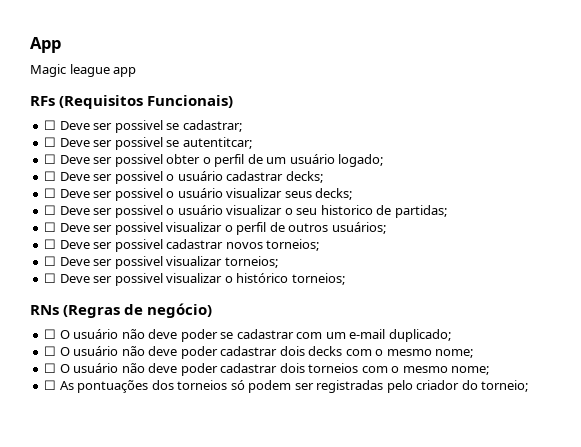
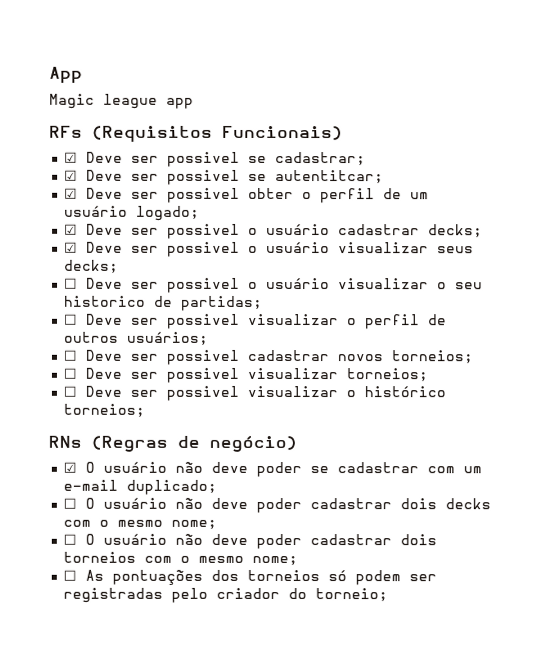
- ☐ Deve ser possivel se cadastrar;
+ ☑ Deve ser possivel se cadastrar;
- ☐ Deve ser possivel se autentitcar;
+ ☑ Deve ser possivel se autentitcar;
- ☐ Deve ser possivel obter o perfil de um usuário logado;
+ ☑ Deve ser possivel obter o perfil de um usuário logado;
- ☐ Deve ser possivel o usuário cadastrar decks;
+ ☑ Deve ser possivel o usuário cadastrar decks;
- ☐ Deve ser possivel o usuário visualizar seus decks;
+ ☑ Deve ser possivel o usuário visualizar seus decks;
- ☐ O usuário não deve poder se cadastrar com um e-mail duplicado;
+ ☑ O usuário não deve poder se cadastrar com um e-mail duplicado;

